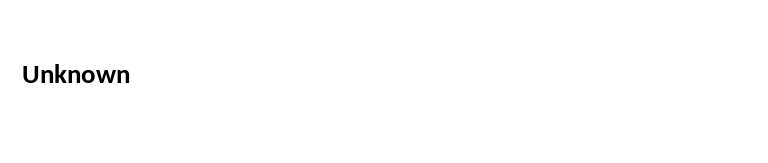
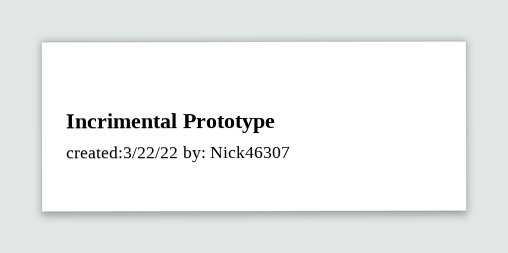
- Unknown
+ Incrimental Prototype
+ created:3/22/22 by: Nick46307

